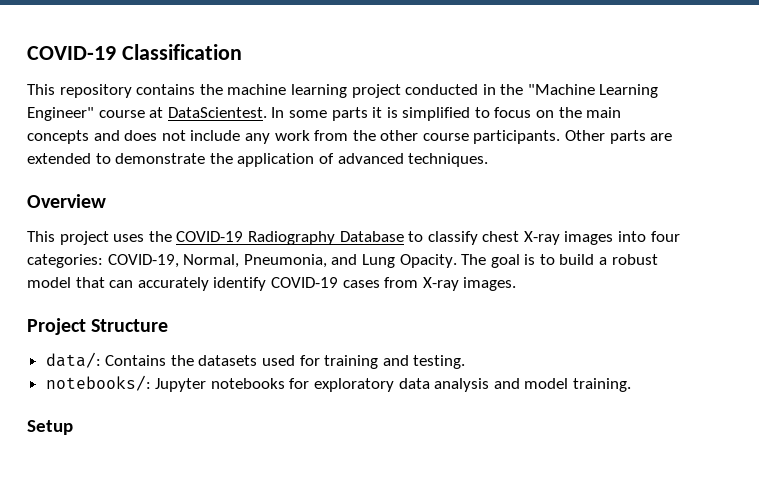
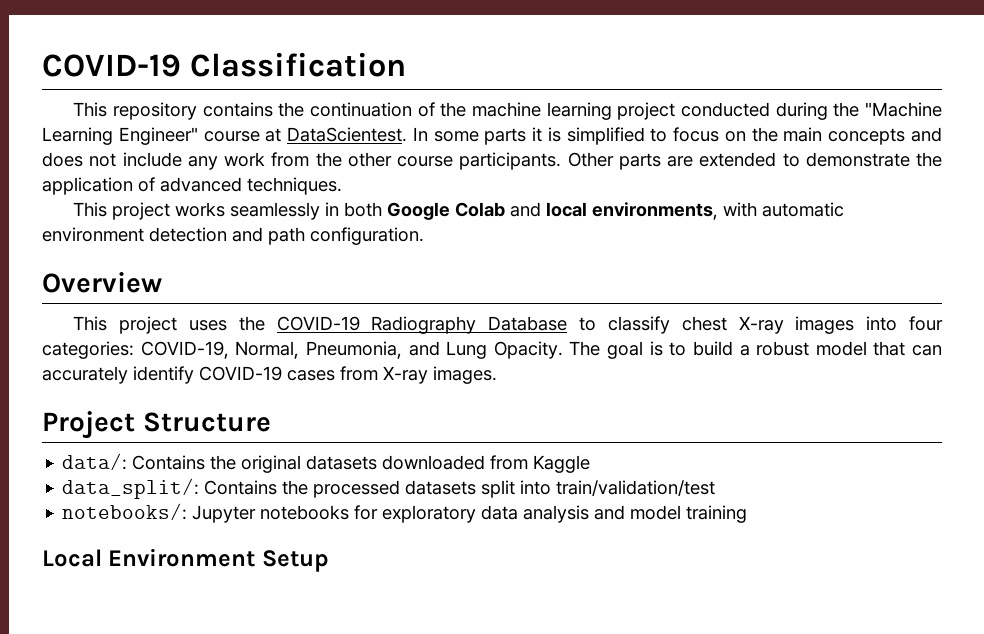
- This repository contains the machine learning project conducted in the "Machine Learning Engineer" course at DataScientest.
+ This repository contains the continuation of the machine learning project conducted during the "Machine Learning Engineer" course at DataScientest.
+ This project works seamlessly in both Google Colab and local environments, with automatic environment detection and path configuration.
- data/: Contains the datasets used for training and testing.
+ data/: Contains the original datasets downloaded from Kaggle
+ data_split/: Contains the processed datasets split into train/validation/test
- notebooks/: Jupyter notebooks for exploratory data analysis and model training.
- Setup
+ notebooks/: Jupyter notebooks for exploratory data analysis and model training
+ Local Environment Setup

